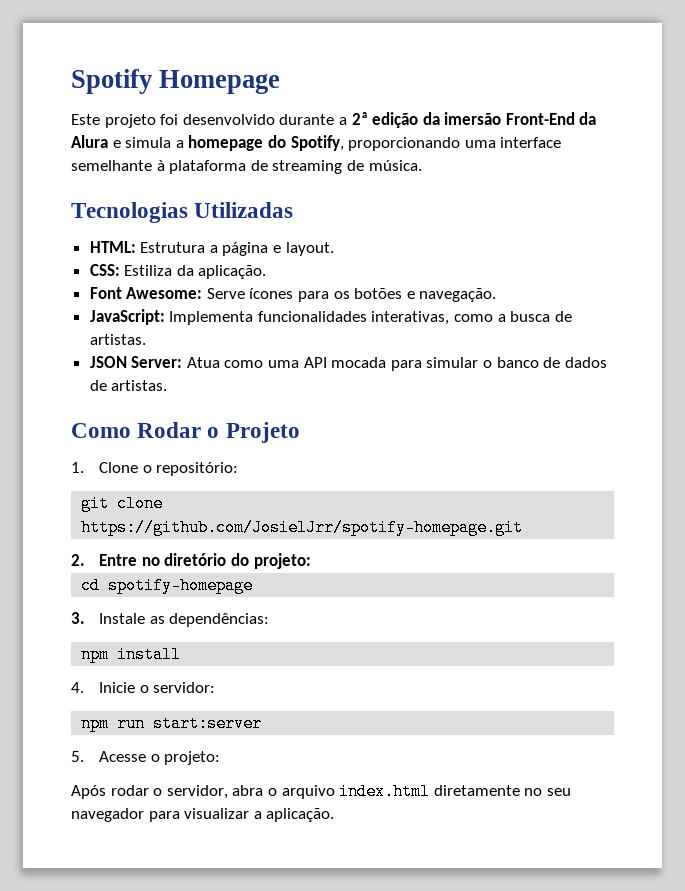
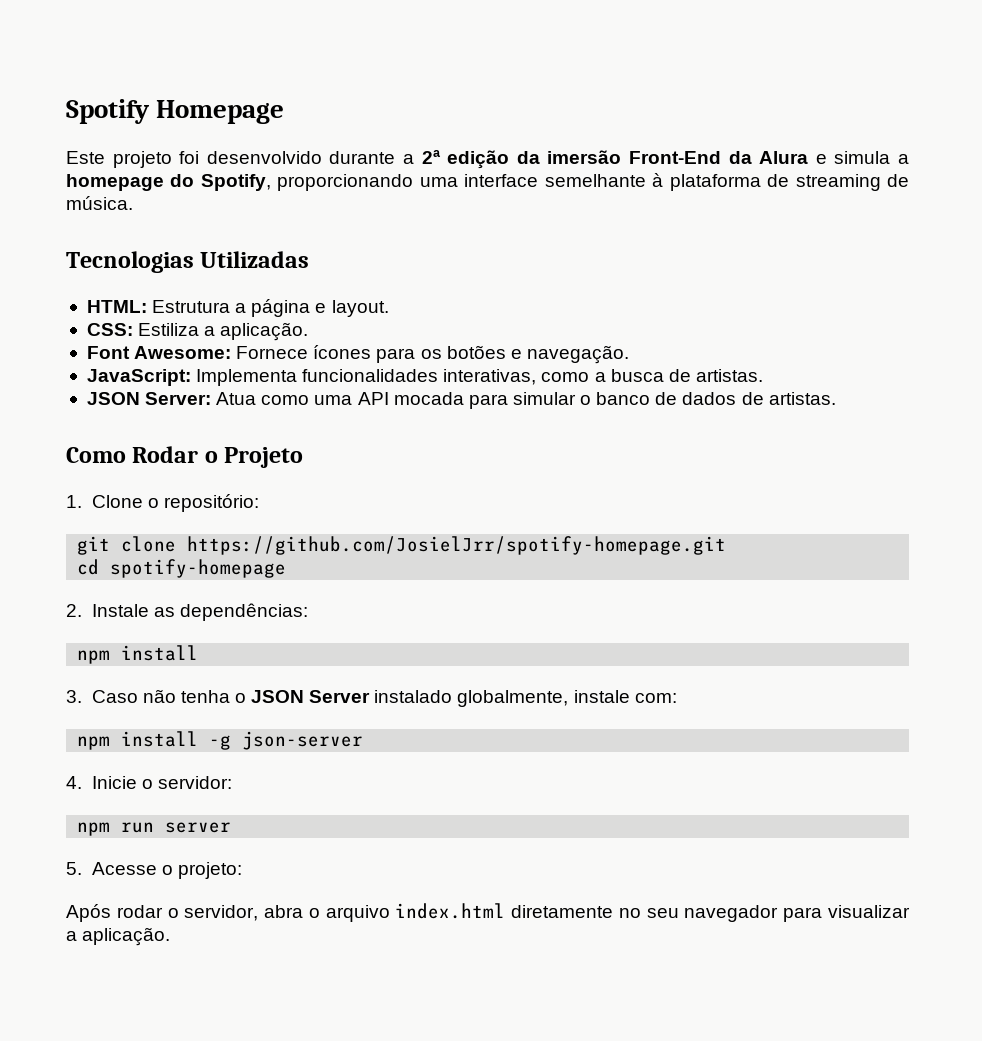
- CSS: Estiliza da aplicação.
+ CSS: Estiliza a aplicação.
- Font Awesome: Serve ícones para os botões e navegação.
+ Font Awesome: Fornece ícones para os botões e navegação.
- 2. Entre no diretório do projeto:
- 3. Instale as dependências:
+ 2. Instale as dependências:
+ 3. Caso não tenha o JSON Server instalado globalmente, instale com:
+ npm install -g json-server
- npm run start:server
+ npm run server

